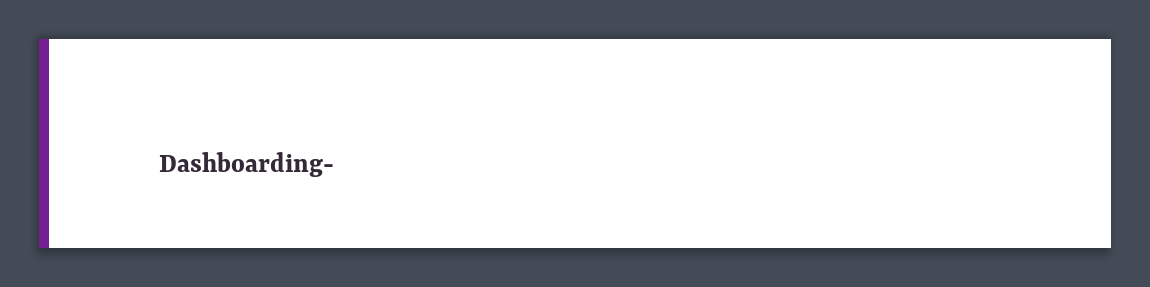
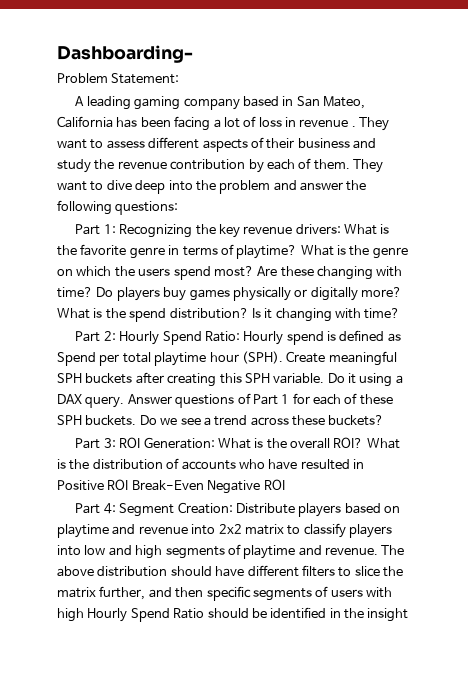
+ Problem Statement:
+ A leading gaming company based in San Mateo, California has been facing a lot of loss in revenue . They want to assess different aspects of their business and study the revenue contribution by each of them. They want to dive deep into the problem and answer the following questions:
+ Part 1: Recognizing the key revenue drivers: What is the favorite genre in terms of playtime? What is the genre on which the users spend most? Are these changing with time? Do players buy games physically or digitally more? What is the spend distribution? Is it changing with time?
+ Part 2: Hourly Spend Ratio: Hourly spend is defined as Spend per total playtime hour (SPH). Create meaningful SPH buckets after creating this SPH variable. Do it using a DAX query. Answer questions of Part 1 for each of these SPH buckets. Do we see a trend across these buckets?
+ Part 3: ROI Generation: What is the overall ROI? What is the distribution of accounts who have resulted in Positive ROI Break-Even Negative ROI
+ Part 4: Segment Creation: Distribute players based on playtime and revenue into 2x2 matrix to classify players into low and high segments of playtime and revenue. The above distribution should have different filters to slice the matrix further, and then specific segments of users with high Hourly Spend Ratio should be identified in the insight

